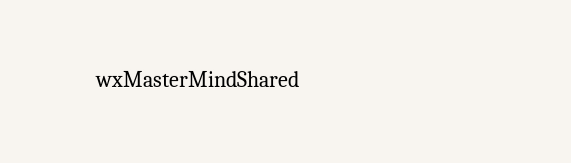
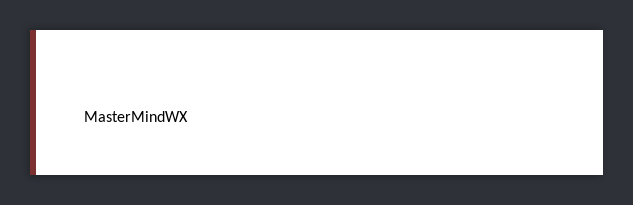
- wxMasterMindShared
+ MasterMindWX

